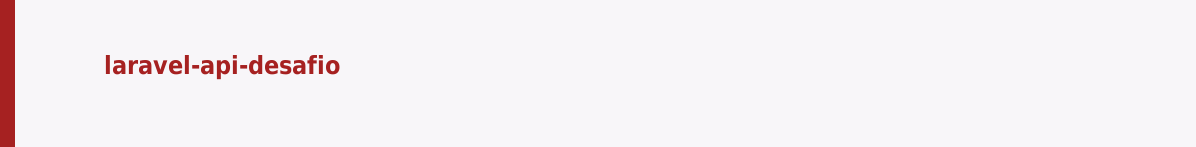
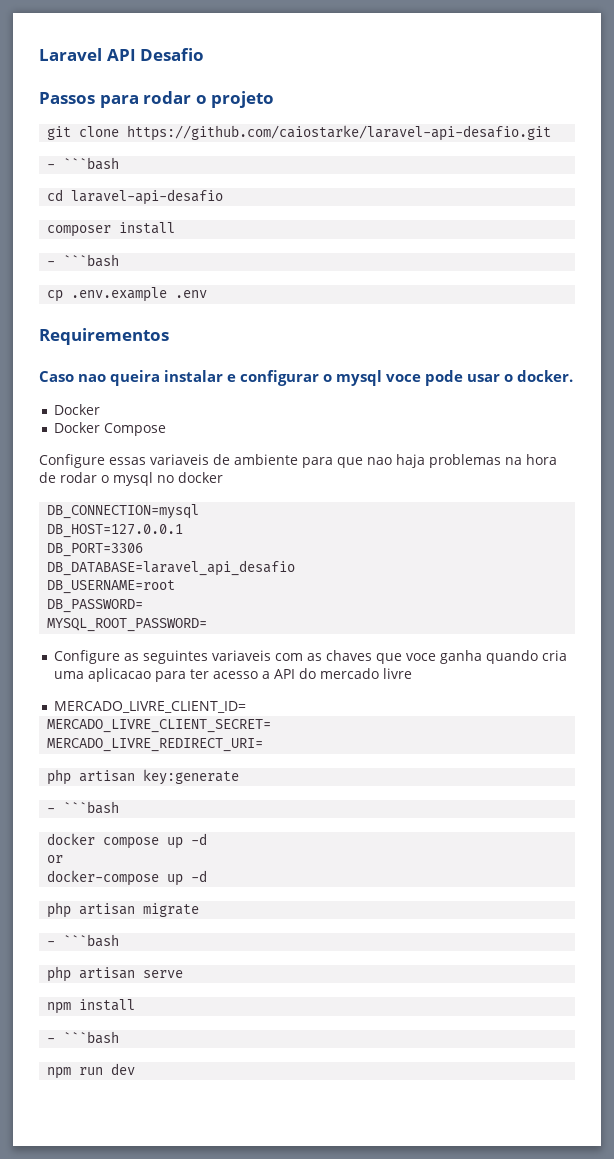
- laravel-api-desafio
+ Laravel API Desafio
+ Passos para rodar o projeto
+ git clone https://github.com/caiostarke/laravel-api-desafio.git
+ - ```bash
+ cd laravel-api-desafio
+ composer install
+ - ```bash
+ cp .env.example .env
+ Requirementos
+ Caso nao queira instalar e configurar o mysql voce pode usar o docker.
+ Docker
+ Docker Compose
+ Configure essas variaveis de ambiente para que nao haja problemas na hora de rodar o mysql no docker
+ DB_CONNECTION=mysql
+ DB_HOST=127.0.0.1
+ DB_PORT=3306
+ DB_DATABASE=laravel_api_desafio
+ DB_USERNAME=root
+ DB_PASSWORD=
+ MYSQL_ROOT_PASSWORD=
+ Configure as seguintes variaveis com as chaves que voce ganha quando cria uma aplicacao para ter acesso a API do mercado livre
+ MERCADO_LIVRE_CLIENT_ID=
+ MERCADO_LIVRE_CLIENT_SECRET=
+ MERCADO_LIVRE_REDIRECT_URI=
+ php artisan key:generate
+ - ```bash
+ docker compose up -d
+ or
+ docker-compose up -d
+ php artisan migrate
+ - ```bash
+ php artisan serve
+ npm install
+ - ```bash
+ npm run dev

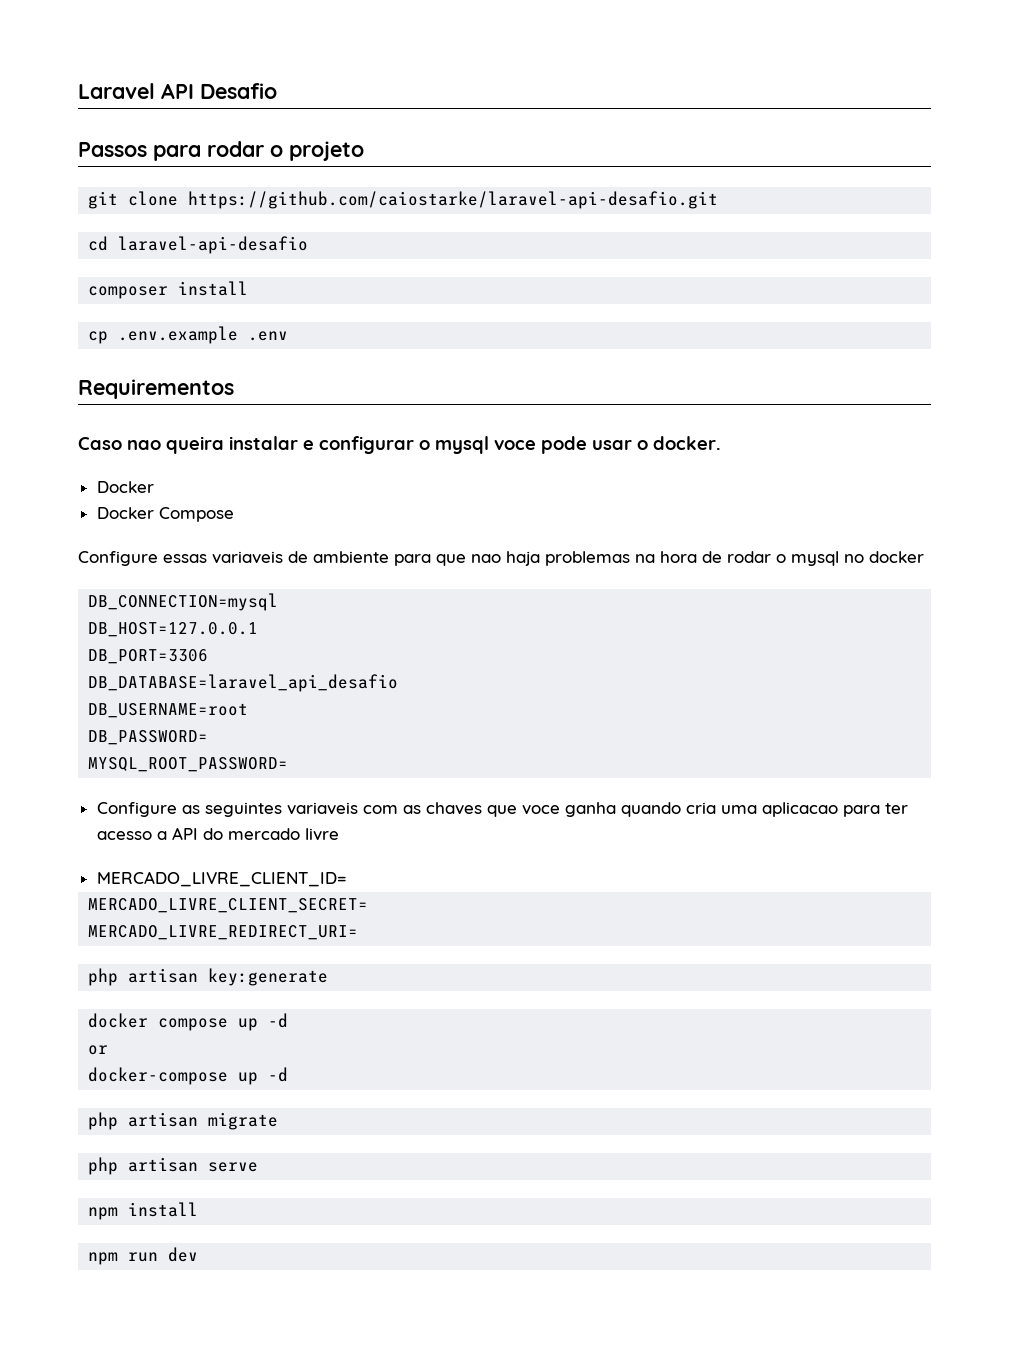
  git clone https://github.com/caiostarke/laravel-api-desafio.git
- - ```bash
  composer install
- - ```bash
  php artisan key:generate
- - ```bash
  php artisan migrate
- - ```bash
  npm install
- - ```bash

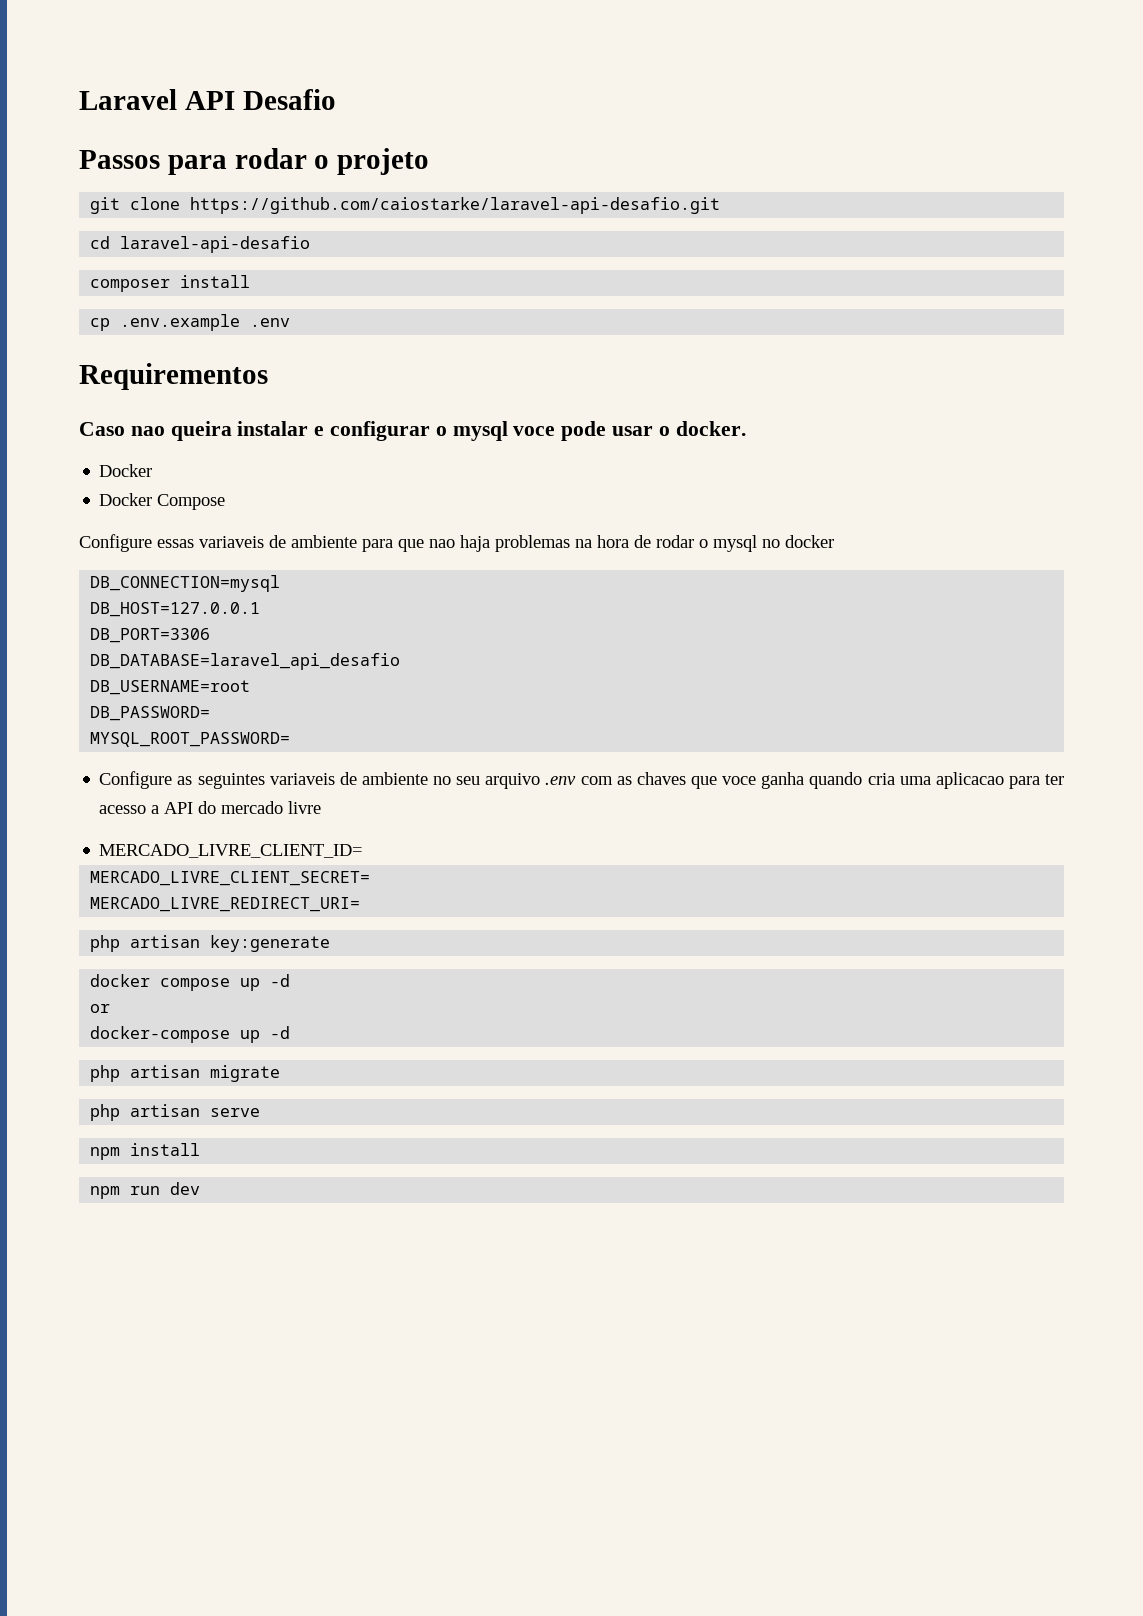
- Configure as seguintes variaveis com as chaves que voce ganha quando cria uma aplicacao para ter acesso a API do mercado livre
+ Configure as seguintes variaveis de ambiente no seu arquivo .env com as chaves que voce ganha quando cria uma aplicacao para ter acesso a API do mercado livre

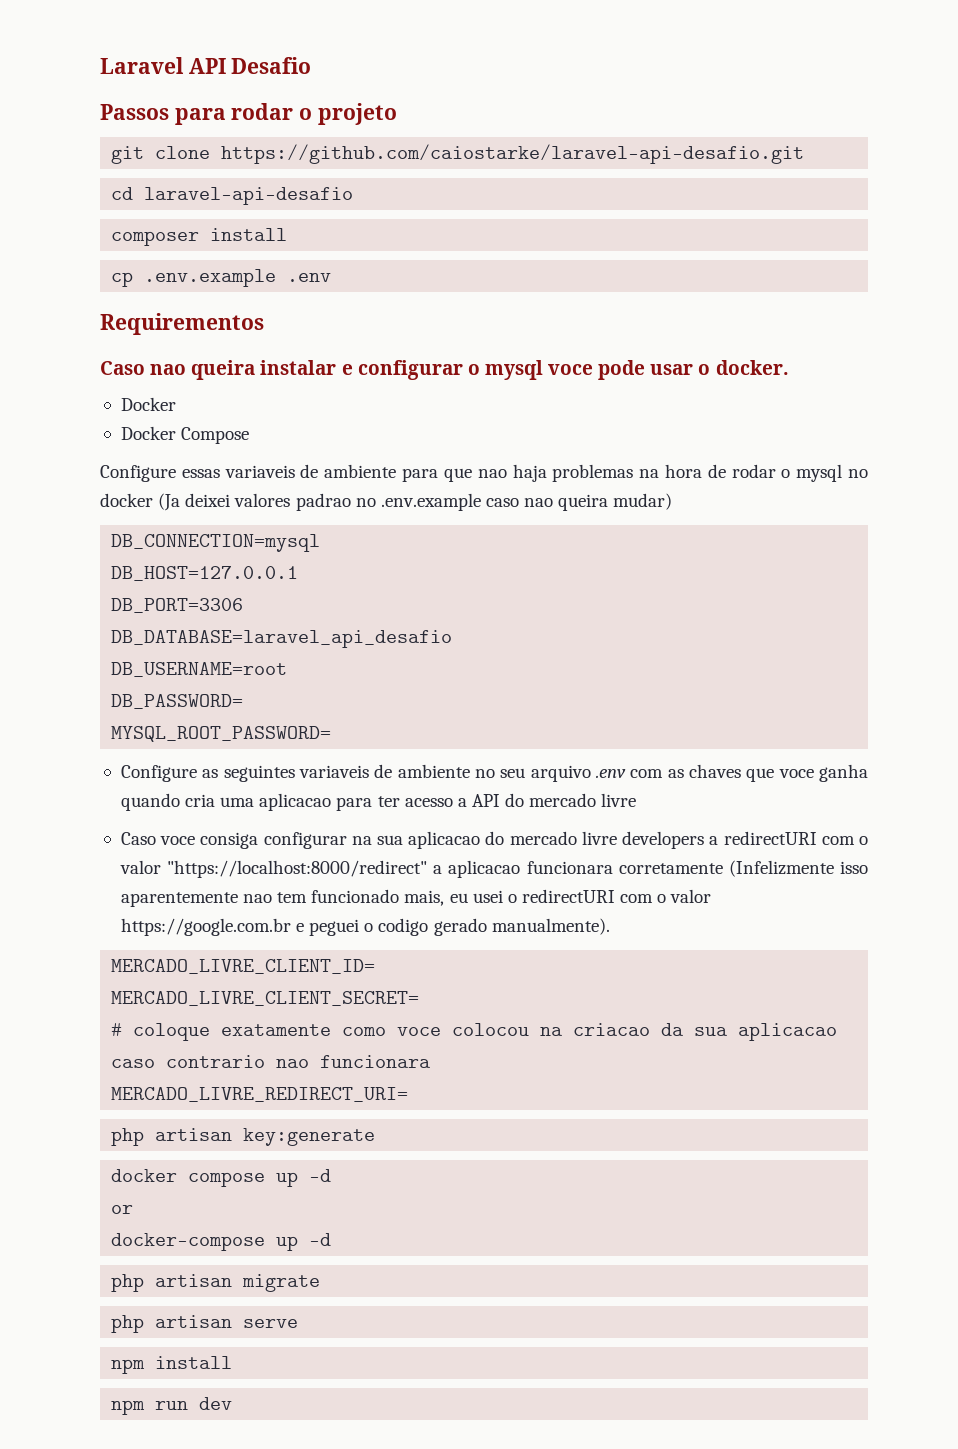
- Configure essas variaveis de ambiente para que nao haja problemas na hora de rodar o mysql no docker
+ Configure essas variaveis de ambiente para que nao haja problemas na hora de rodar o mysql no docker (Ja deixei valores padrao no .env.example caso nao queira mudar)
+ Caso voce consiga configurar na sua aplicacao do mercado livre developers a redirectURI com o valor "https://localhost:8000/redirect" a aplicacao funcionara corretamente (Infelizmente isso aparentemente nao tem funcionado mais, eu usei o redirectURI com o valor https://google.com.br e peguei o codigo gerado manualmente).
  MERCADO_LIVRE_CLIENT_ID=
  MERCADO_LIVRE_CLIENT_SECRET=
+ # coloque exatamente como voce colocou na criacao da sua aplicacao caso contrario nao funcionara

